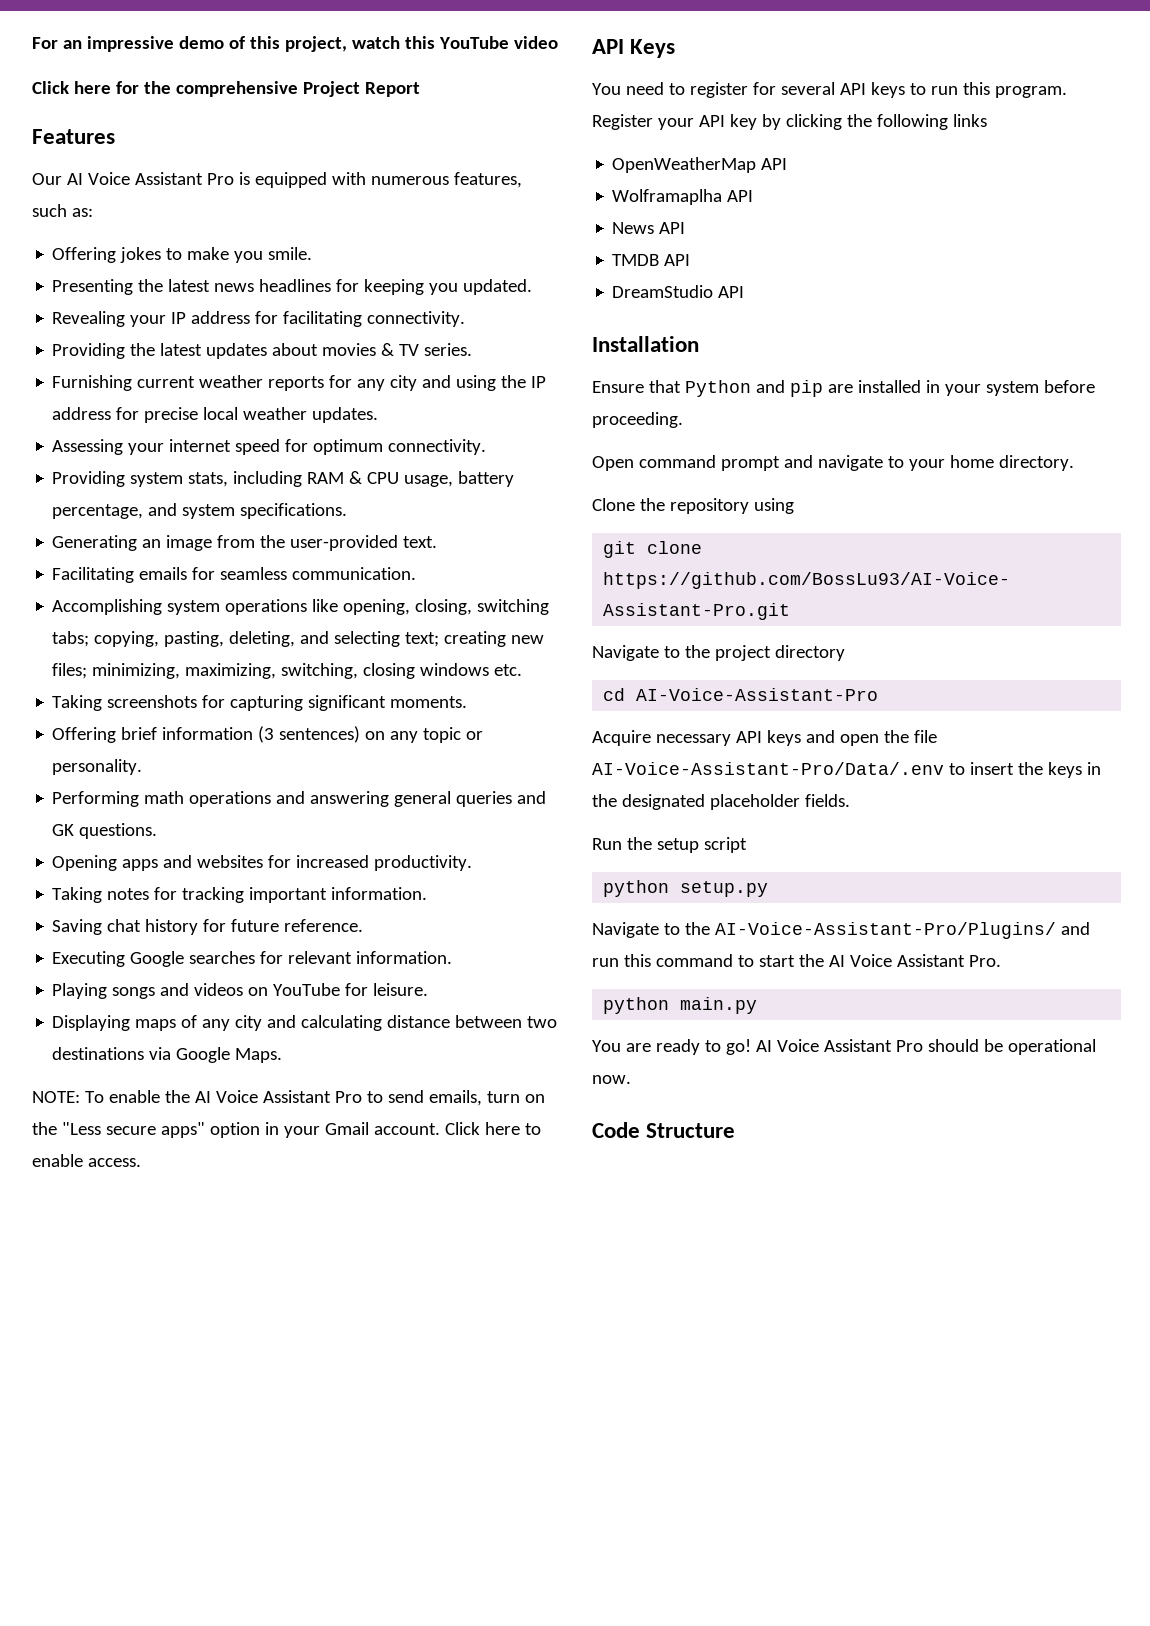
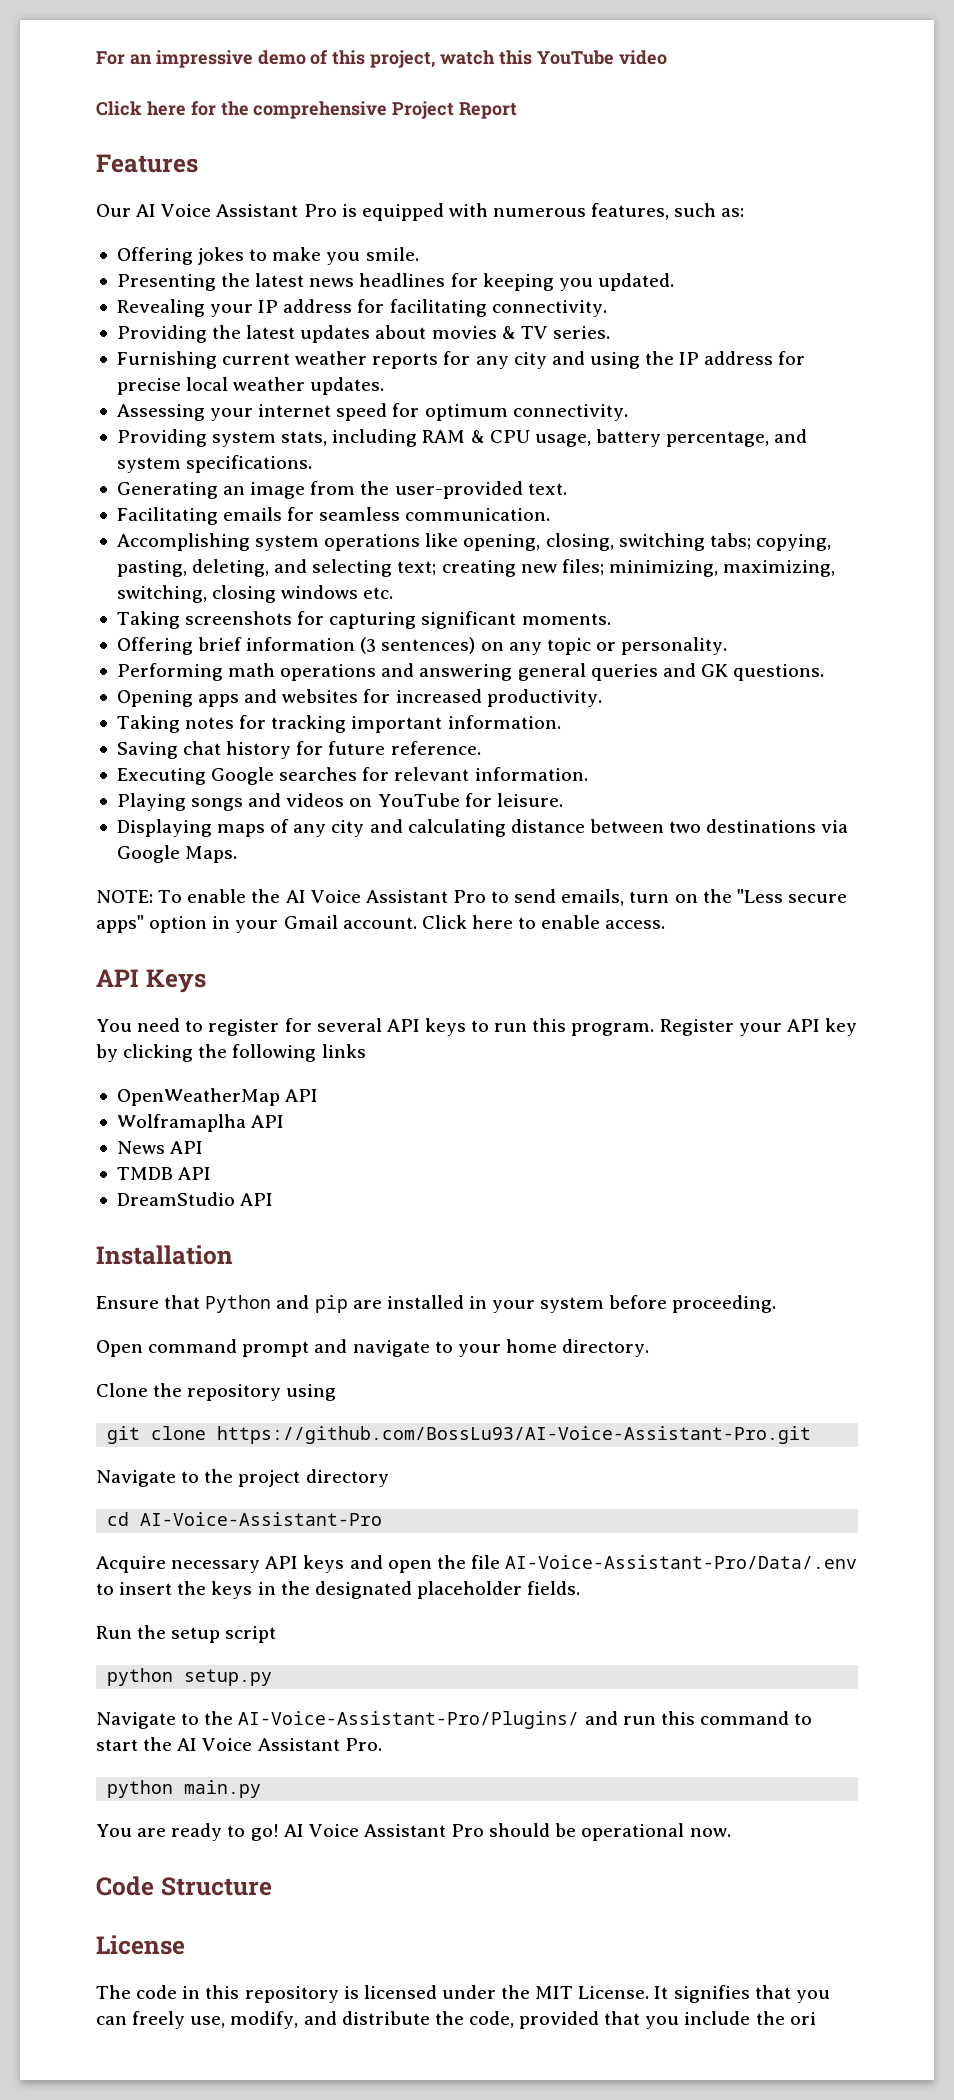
+ License
+ The code in this repository is licensed under the MIT License. It signifies that you can freely use, modify, and distribute the code, provided that you include the ori

